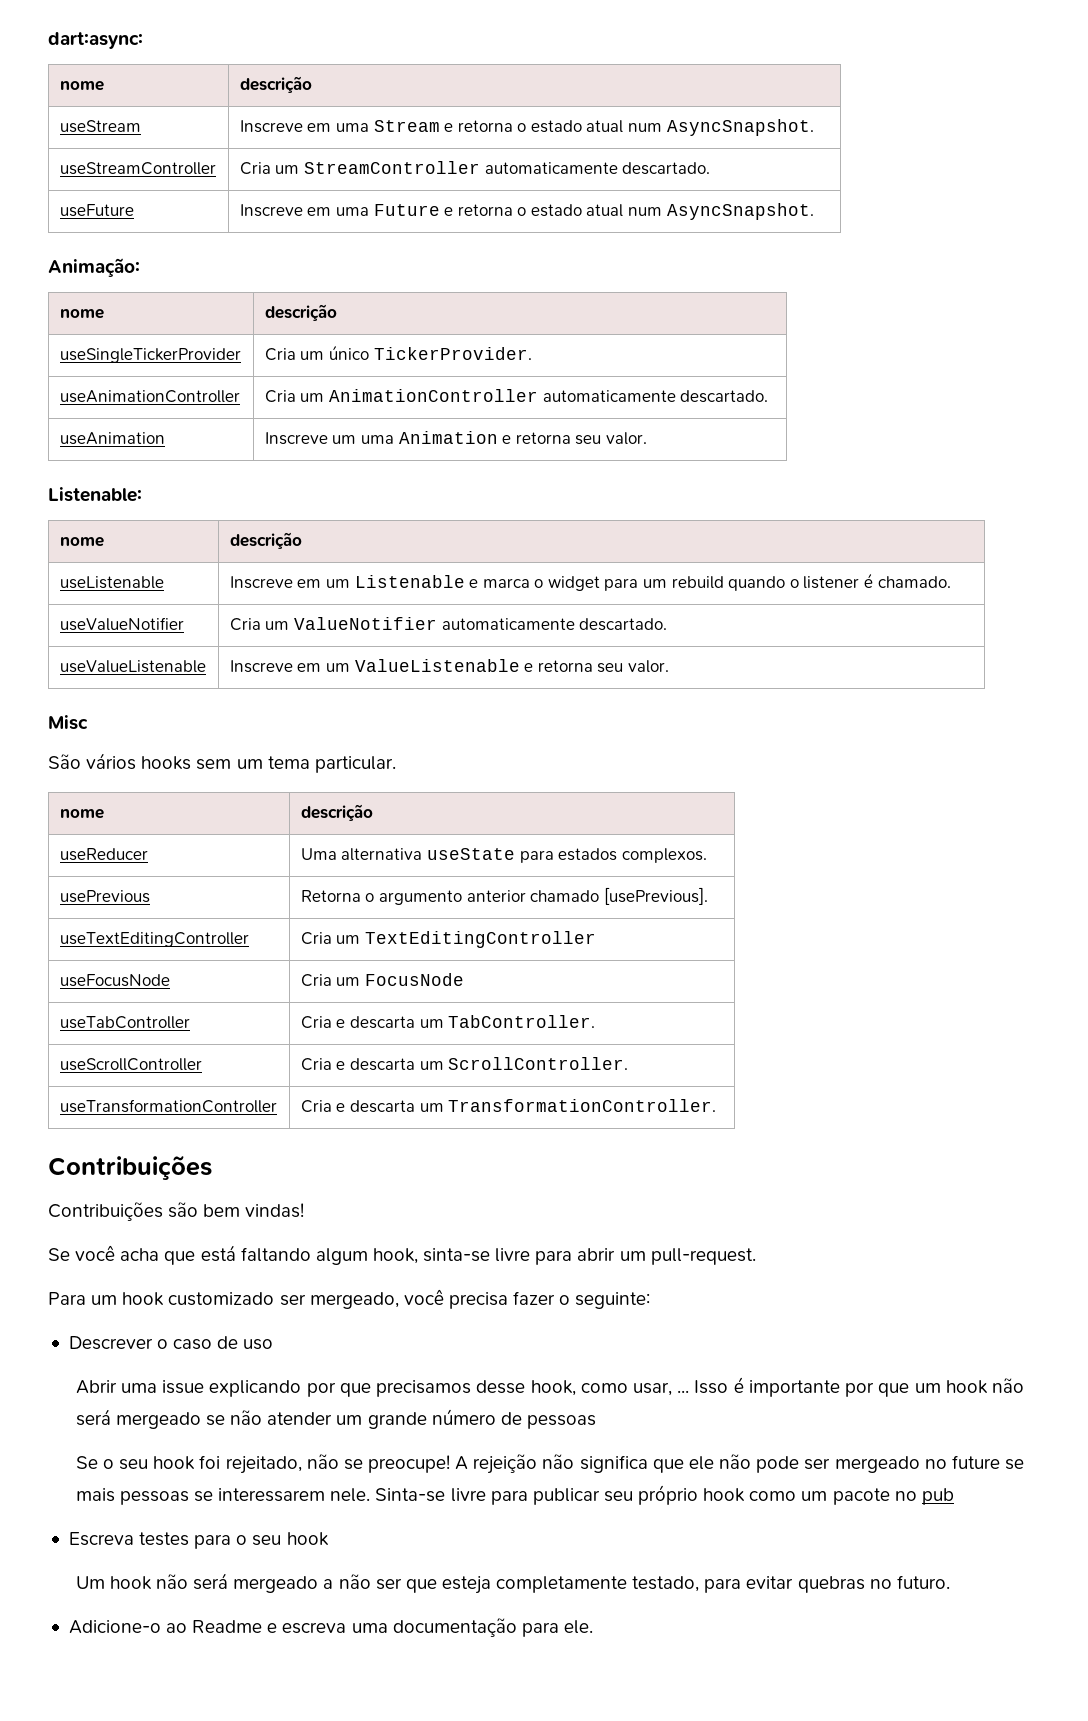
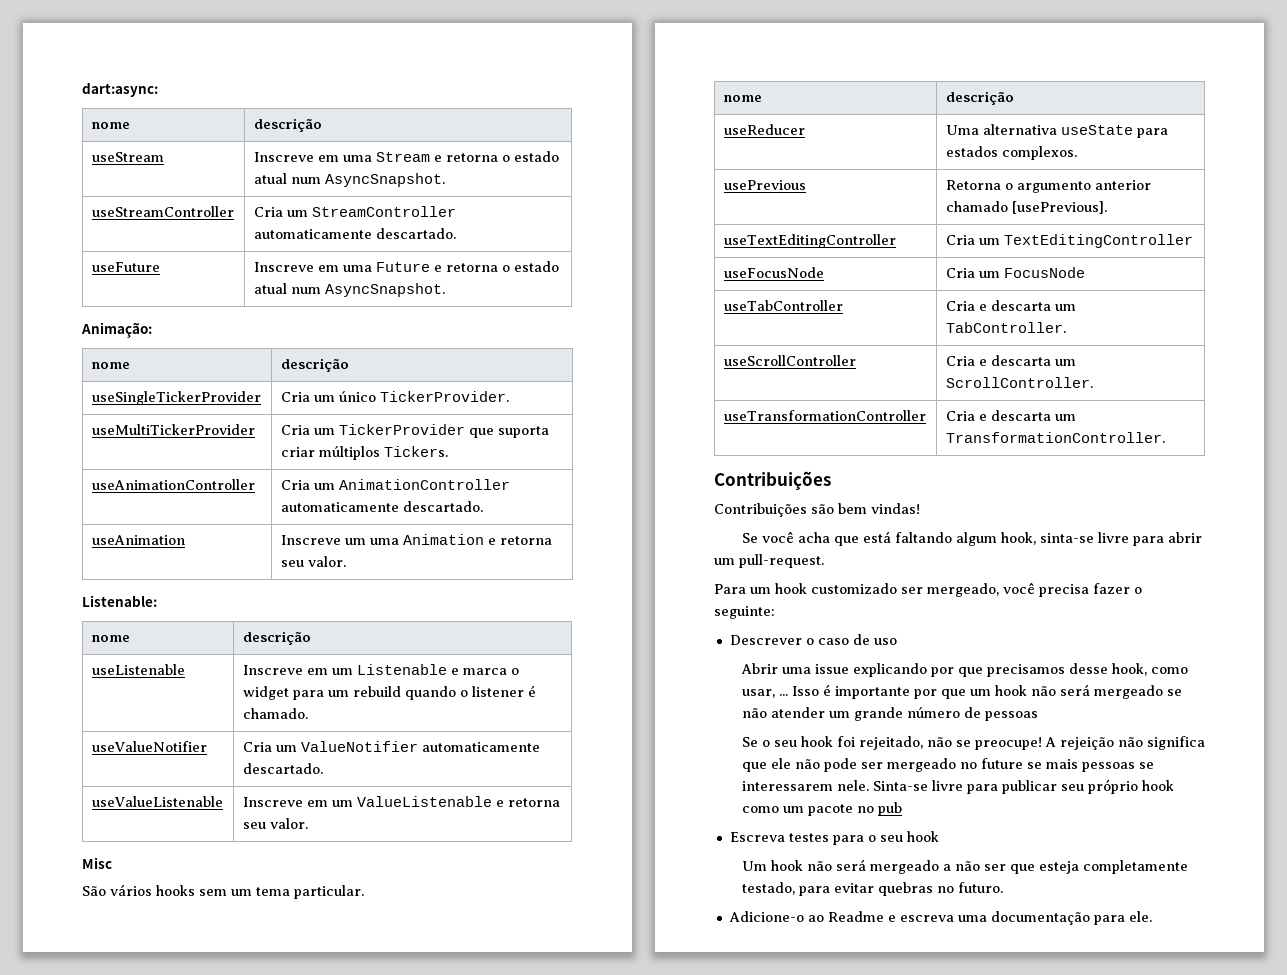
+ useMultiTickerProvider | Cria um TickerProvider que suporta criar múltiplos Tickers.

